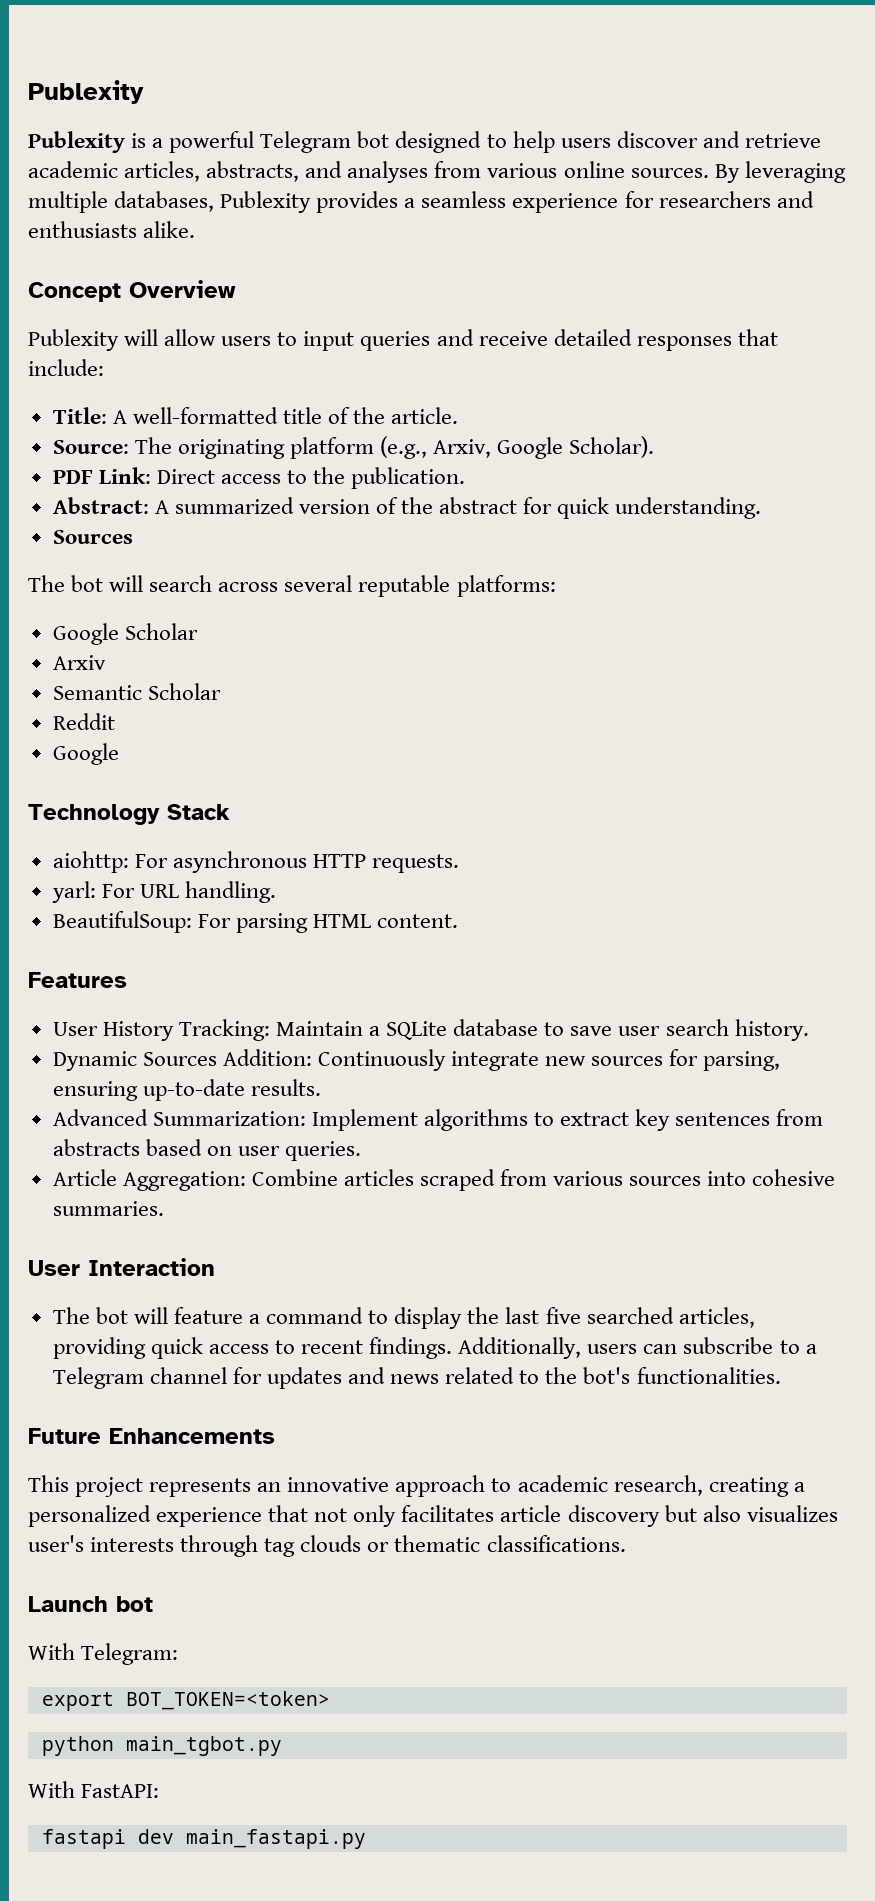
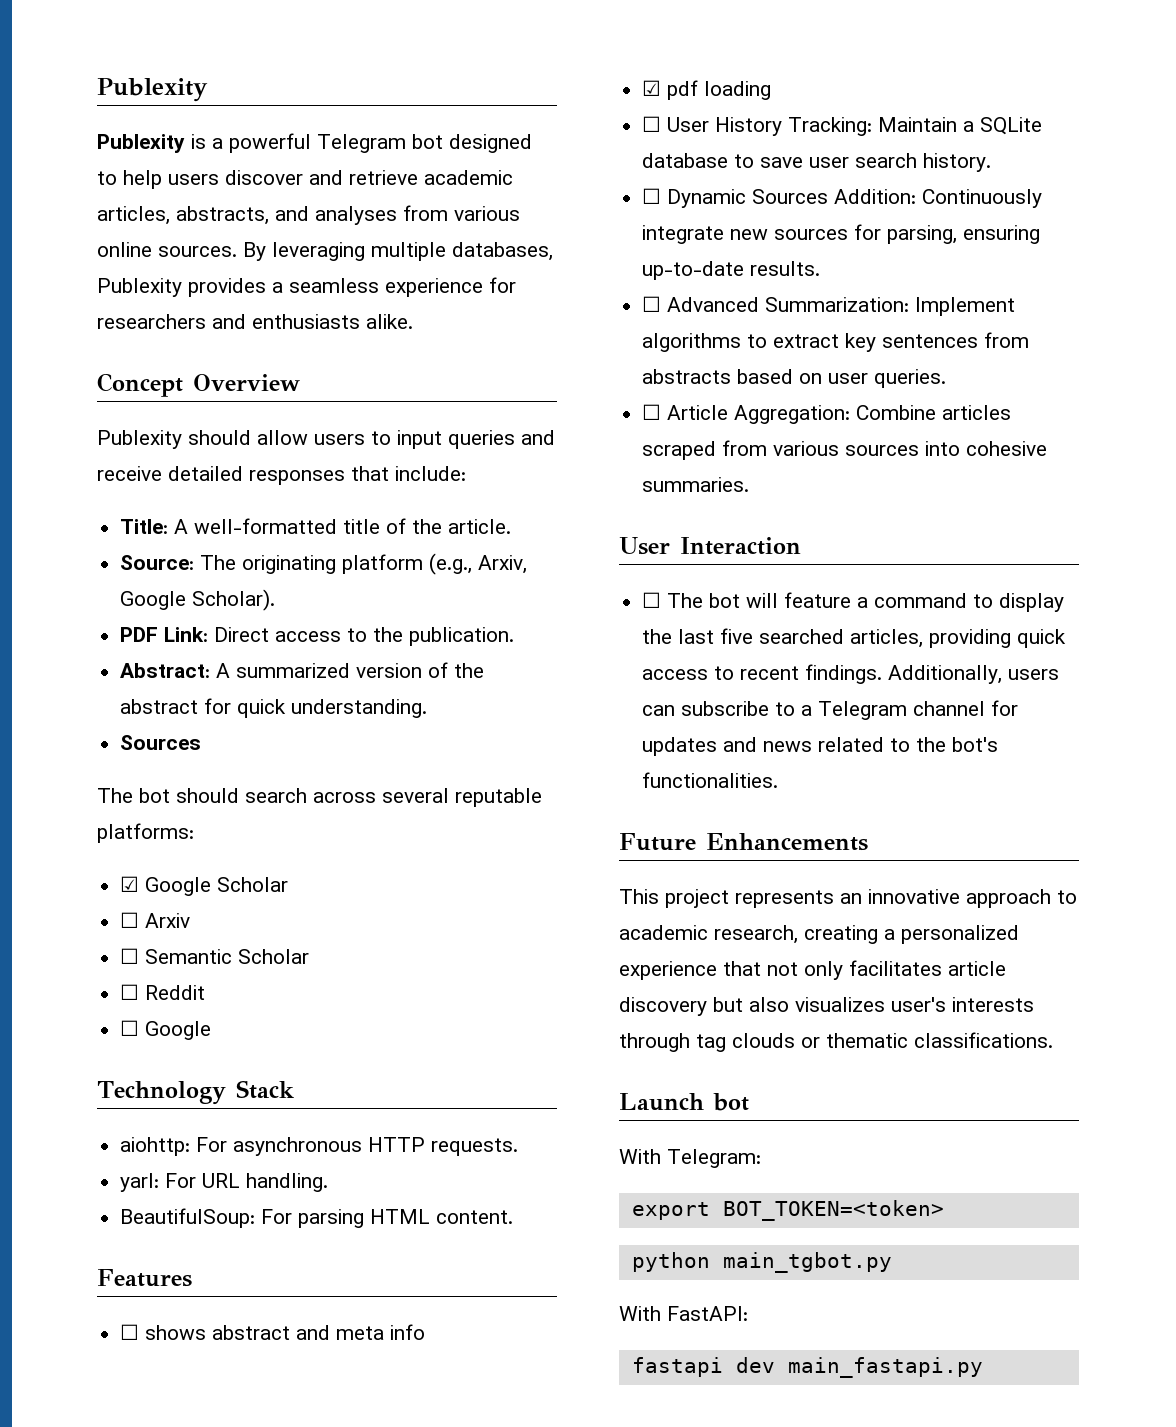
- Publexity will allow users to input queries and receive detailed responses that include:
+ Publexity should allow users to input queries and receive detailed responses that include:
- The bot will search across several reputable platforms:
+ The bot should search across several reputable platforms:
- Google Scholar
+ ☑ Google Scholar
- Arxiv
+ ☐ Arxiv
- Semantic Scholar
+ ☐ Semantic Scholar
- Reddit
- Google
+ ☐ Reddit
+ ☐ Google
- User History Tracking: Maintain a SQLite database to save user search history.
+ ☐ shows abstract and meta info
+ ☑ pdf loading
+ ☐ User History Tracking: Maintain a SQLite database to save user search history.
- Dynamic Sources Addition: Continuously integrate new sources for parsing, ensuring up-to-date results.
+ ☐ Dynamic Sources Addition: Continuously integrate new sources for parsing, ensuring up-to-date results.
- Advanced Summarization: Implement algorithms to extract key sentences from abstracts based on user queries.
+ ☐ Advanced Summarization: Implement algorithms to extract key sentences from abstracts based on user queries.
- Article Aggregation: Combine articles scraped from various sources into cohesive summaries.
+ ☐ Article Aggregation: Combine articles scraped from various sources into cohesive summaries.
- The bot will feature a command to display the last five searched articles, providing quick access to recent findings.
+ ☐ The bot will feature a command to display the last five searched articles, providing quick access to recent findings.

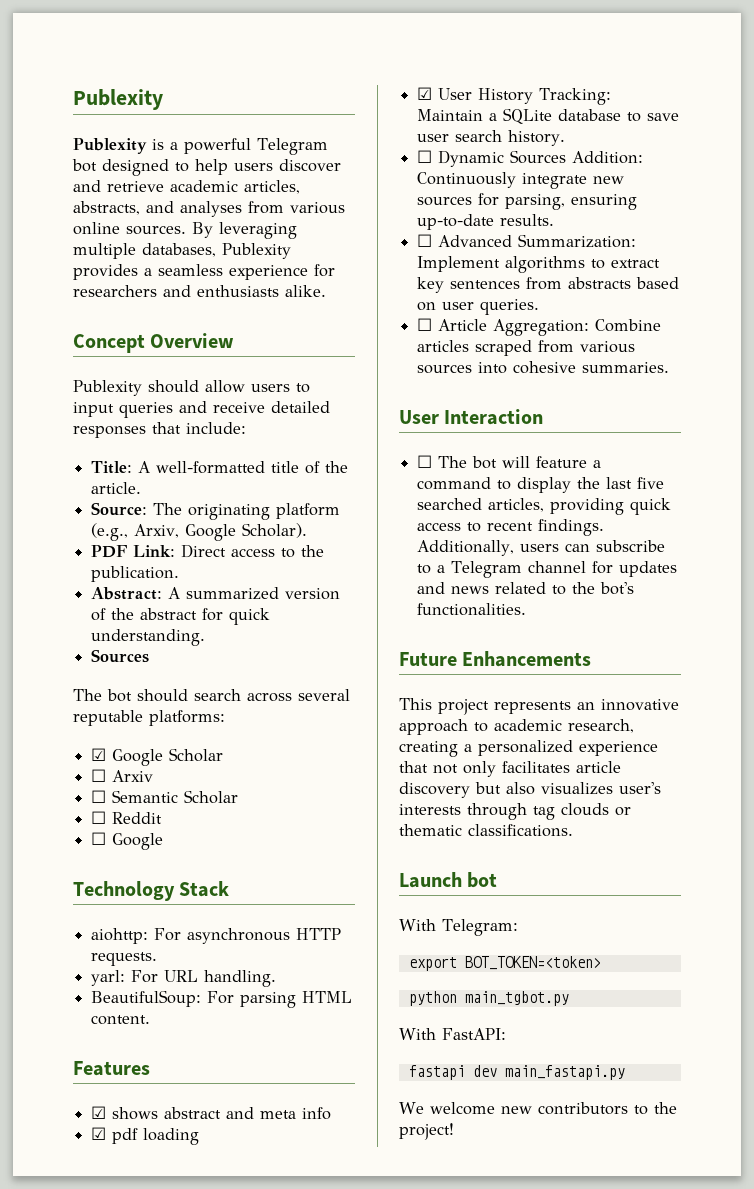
- ☐ shows abstract and meta info
+ ☑ shows abstract and meta info
- ☐ User History Tracking: Maintain a SQLite database to save user search history.
+ ☑ User History Tracking: Maintain a SQLite database to save user search history.
+ We welcome new contributors to the project!

